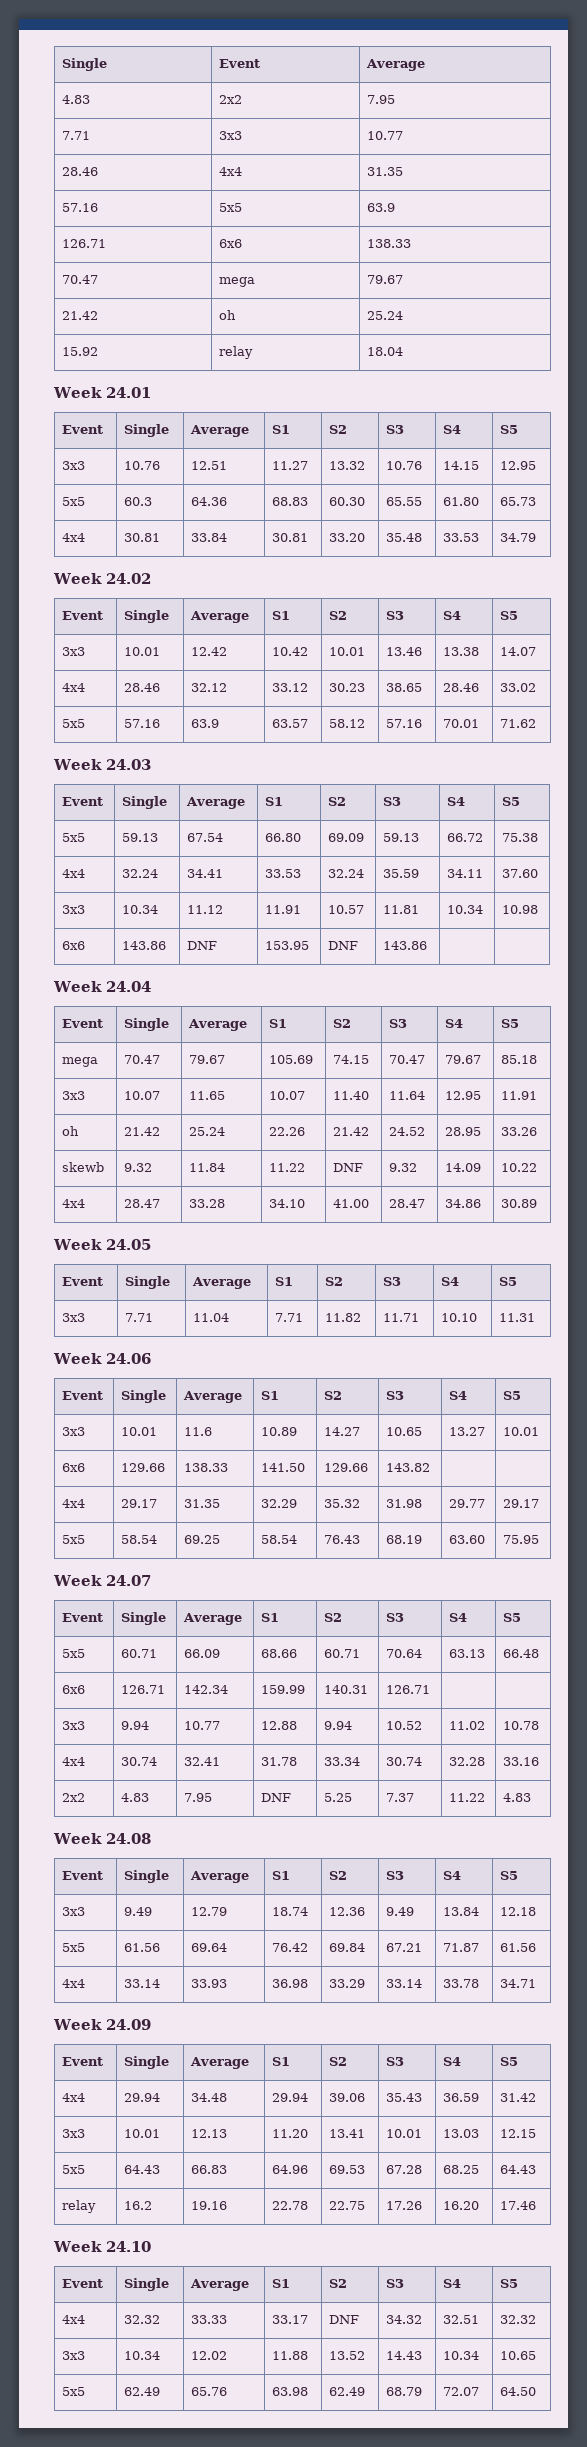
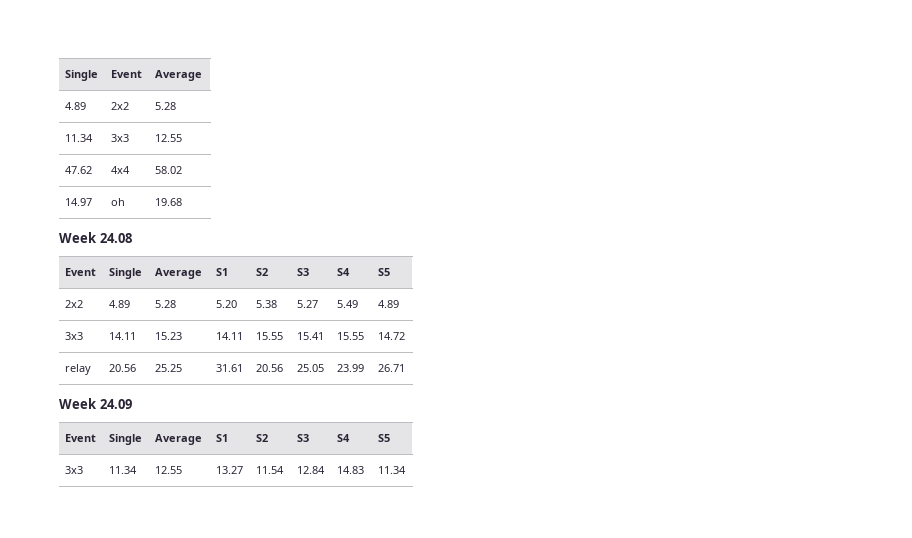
- 4.83 | 2x2 | 7.95
- 7.71 | 3x3 | 10.77
- 28.46 | 4x4 | 31.35
- 57.16 | 5x5 | 63.9
- 126.71 | 6x6 | 138.33
- 70.47 | mega | 79.67
- 21.42 | oh | 25.24
- 15.92 | relay | 18.04
- Week 24.01
- Event | Single | Average | S1 | S2 | S3 | S4 | S5
- 3x3 | 10.76 | 12.51 | 11.27 | 13.32 | 10.76 | 14.15 | 12.95
- 5x5 | 60.3 | 64.36 | 68.83 | 60.30 | 65.55 | 61.80 | 65.73
- 4x4 | 30.81 | 33.84 | 30.81 | 33.20 | 35.48 | 33.53 | 34.79
- Week 24.02
- Event | Single | Average | S1 | S2 | S3 | S4 | S5
- 3x3 | 10.01 | 12.42 | 10.42 | 10.01 | 13.46 | 13.38 | 14.07
- 4x4 | 28.46 | 32.12 | 33.12 | 30.23 | 38.65 | 28.46 | 33.02
- 5x5 | 57.16 | 63.9 | 63.57 | 58.12 | 57.16 | 70.01 | 71.62
- Week 24.03
- Event | Single | Average | S1 | S2 | S3 | S4 | S5
- 5x5 | 59.13 | 67.54 | 66.80 | 69.09 | 59.13 | 66.72 | 75.38
- 4x4 | 32.24 | 34.41 | 33.53 | 32.24 | 35.59 | 34.11 | 37.60
- 3x3 | 10.34 | 11.12 | 11.91 | 10.57 | 11.81 | 10.34 | 10.98
- 6x6 | 143.86 | DNF | 153.95 | DNF | 143.86 | |
- Week 24.04
- Event | Single | Average | S1 | S2 | S3 | S4 | S5
- mega | 70.47 | 79.67 | 105.69 | 74.15 | 70.47 | 79.67 | 85.18
- 3x3 | 10.07 | 11.65 | 10.07 | 11.40 | 11.64 | 12.95 | 11.91
- oh | 21.42 | 25.24 | 22.26 | 21.42 | 24.52 | 28.95 | 33.26
- skewb | 9.32 | 11.84 | 11.22 | DNF | 9.32 | 14.09 | 10.22
- 4x4 | 28.47 | 33.28 | 34.10 | 41.00 | 28.47 | 34.86 | 30.89
- Week 24.05
- Event | Single | Average | S1 | S2 | S3 | S4 | S5
- 3x3 | 7.71 | 11.04 | 7.71 | 11.82 | 11.71 | 10.10 | 11.31
- Week 24.06
- Event | Single | Average | S1 | S2 | S3 | S4 | S5
- 3x3 | 10.01 | 11.6 | 10.89 | 14.27 | 10.65 | 13.27 | 10.01
- 6x6 | 129.66 | 138.33 | 141.50 | 129.66 | 143.82 | |
- 4x4 | 29.17 | 31.35 | 32.29 | 35.32 | 31.98 | 29.77 | 29.17
- 5x5 | 58.54 | 69.25 | 58.54 | 76.43 | 68.19 | 63.60 | 75.95
- Week 24.07
- Event | Single | Average | S1 | S2 | S3 | S4 | S5
- 5x5 | 60.71 | 66.09 | 68.66 | 60.71 | 70.64 | 63.13 | 66.48
- 6x6 | 126.71 | 142.34 | 159.99 | 140.31 | 126.71 | |
- 3x3 | 9.94 | 10.77 | 12.88 | 9.94 | 10.52 | 11.02 | 10.78
- 4x4 | 30.74 | 32.41 | 31.78 | 33.34 | 30.74 | 32.28 | 33.16
- 2x2 | 4.83 | 7.95 | DNF | 5.25 | 7.37 | 11.22 | 4.83
+ 4.89 | 2x2 | 5.28
+ 11.34 | 3x3 | 12.55
+ 47.62 | 4x4 | 58.02
+ 14.97 | oh | 19.68
- 3x3 | 9.49 | 12.79 | 18.74 | 12.36 | 9.49 | 13.84 | 12.18
- 5x5 | 61.56 | 69.64 | 76.42 | 69.84 | 67.21 | 71.87 | 61.56
- 4x4 | 33.14 | 33.93 | 36.98 | 33.29 | 33.14 | 33.78 | 34.71
+ 2x2 | 4.89 | 5.28 | 5.20 | 5.38 | 5.27 | 5.49 | 4.89
+ 3x3 | 14.11 | 15.23 | 14.11 | 15.55 | 15.41 | 15.55 | 14.72
+ relay | 20.56 | 25.25 | 31.61 | 20.56 | 25.05 | 23.99 | 26.71
- 4x4 | 29.94 | 34.48 | 29.94 | 39.06 | 35.43 | 36.59 | 31.42
- 3x3 | 10.01 | 12.13 | 11.20 | 13.41 | 10.01 | 13.03 | 12.15
- 5x5 | 64.43 | 66.83 | 64.96 | 69.53 | 67.28 | 68.25 | 64.43
- relay | 16.2 | 19.16 | 22.78 | 22.75 | 17.26 | 16.20 | 17.46
- Week 24.10
- Event | Single | Average | S1 | S2 | S3 | S4 | S5
- 4x4 | 32.32 | 33.33 | 33.17 | DNF | 34.32 | 32.51 | 32.32
- 3x3 | 10.34 | 12.02 | 11.88 | 13.52 | 14.43 | 10.34 | 10.65
- 5x5 | 62.49 | 65.76 | 63.98 | 62.49 | 68.79 | 72.07 | 64.50
+ 3x3 | 11.34 | 12.55 | 13.27 | 11.54 | 12.84 | 14.83 | 11.34

